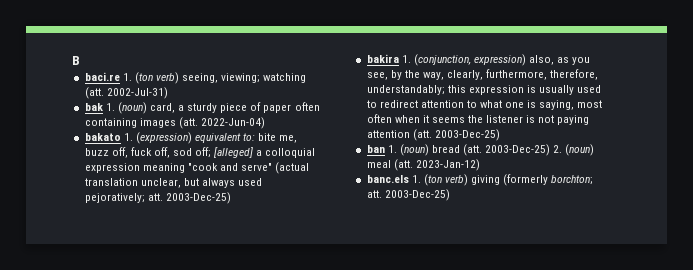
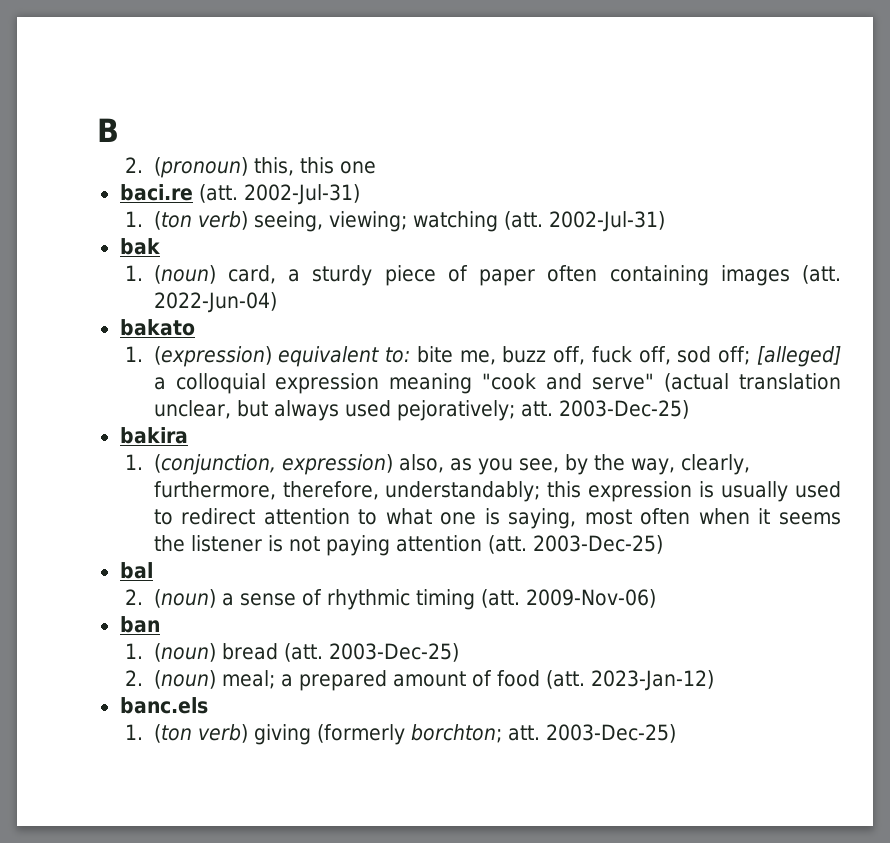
+ 2. (pronoun) this, this one
- baci.re 1. (ton verb) seeing, viewing; watching (att.
+ baci.re (att. 2002-Jul-31)
+ 1. (ton verb) seeing, viewing; watching (att.
- bak 1. (noun) card, a sturdy piece of paper often containing images (att.
+ bak
+ 1. (noun) card, a sturdy piece of paper often containing images (att.
- bakato 1. (expression) equivalent to: bite me, buzz off, fuck off, sod off; [alleged] a colloquial expression meaning "cook and serve" (actual translation unclear, but always used pejoratively; att.
+ bakato
+ 1. (expression) equivalent to: bite me, buzz off, fuck off, sod off; [alleged] a colloquial expression meaning "cook and serve" (actual translation unclear, but always used pejoratively; att.
- bakira 1. (conjunction, expression) also, as you see, by the way, clearly, furthermore, therefore, understandably; this expression is usually used to redirect attention to what one is saying, most often when it seems the listener is not paying attention (att.
+ bakira
+ 1. (conjunction, expression) also, as you see, by the way, clearly, furthermore, therefore, understandably; this expression is usually used to redirect attention to what one is saying, most often when it seems the listener is not paying attention (att.
+ bal
+ 2. (noun) a sense of rhythmic timing (att. 2009-Nov-06)
- ban 1. (noun) bread (att. 2003-Dec-25) 2. (noun) meal (att.
+ ban
+ 1. (noun) bread (att. 2003-Dec-25)
+ 2. (noun) meal; a prepared amount of food (att.
- banc.els 1. (ton verb) giving (formerly borchton; att.
+ banc.els
+ 1. (ton verb) giving (formerly borchton; att.

